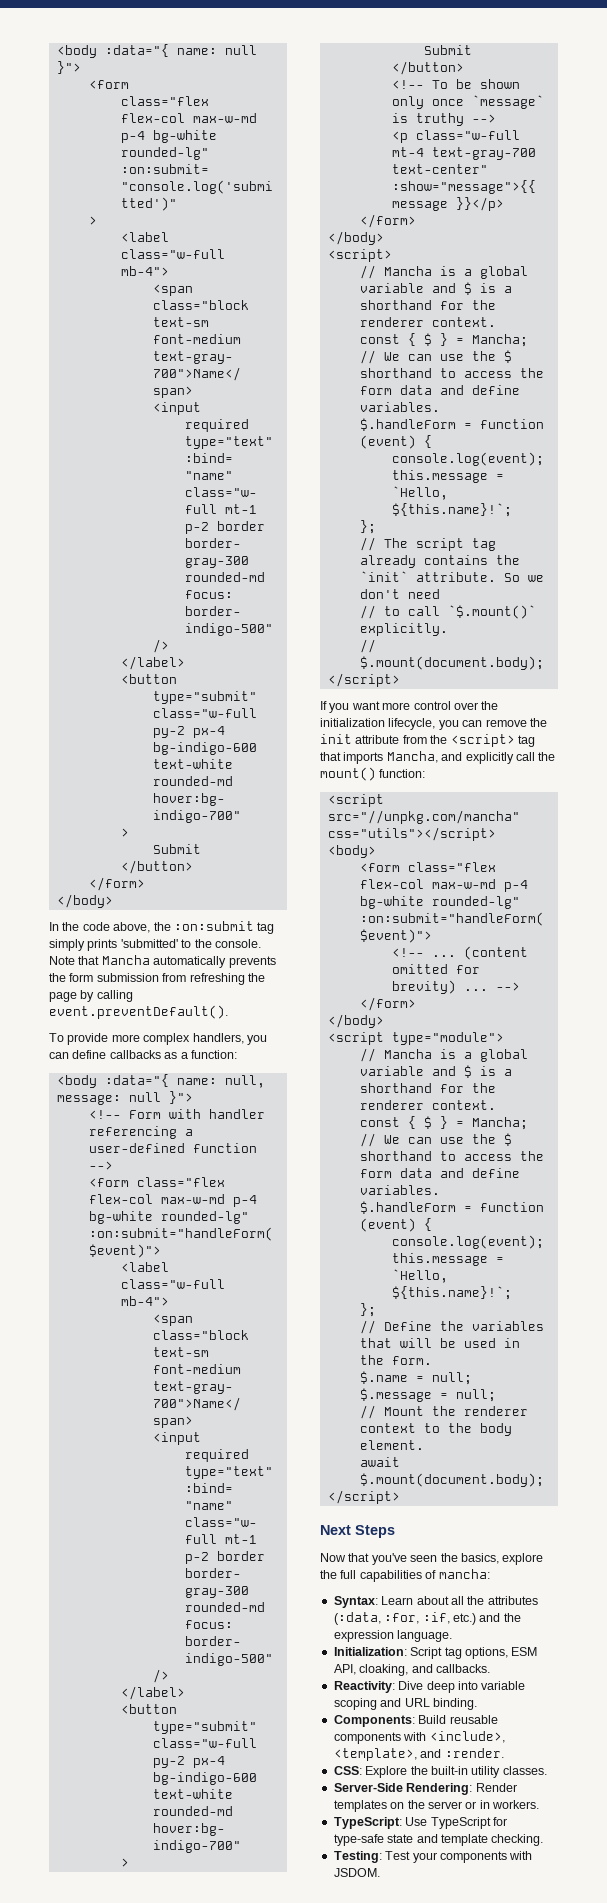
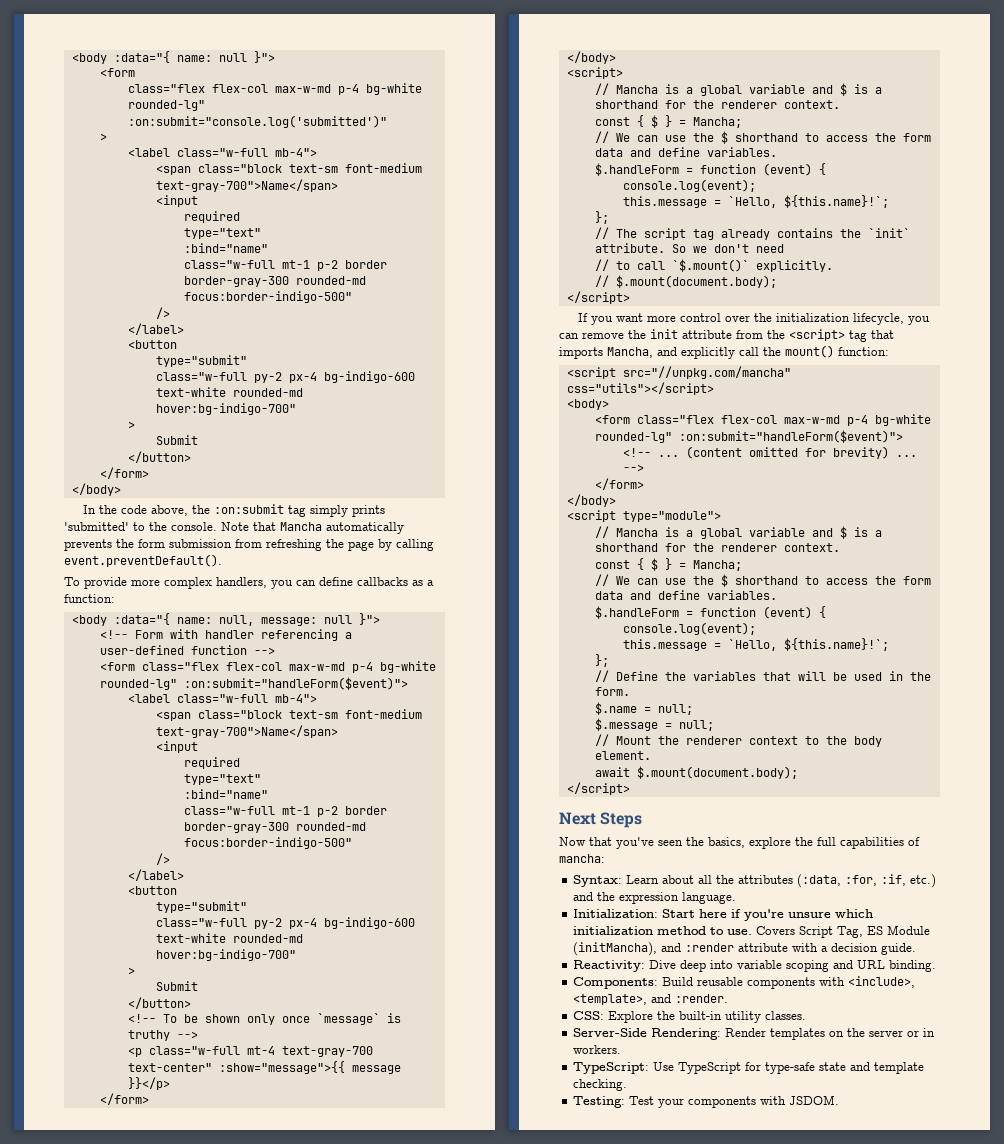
- Initialization: Script tag options, ESM API, cloaking, and callbacks.
+ Initialization: Start here if you're unsure which initialization method to use. Covers Script Tag, ES Module (initMancha), and :render attribute with a decision guide.

